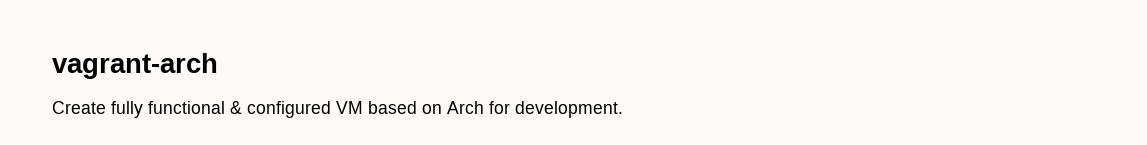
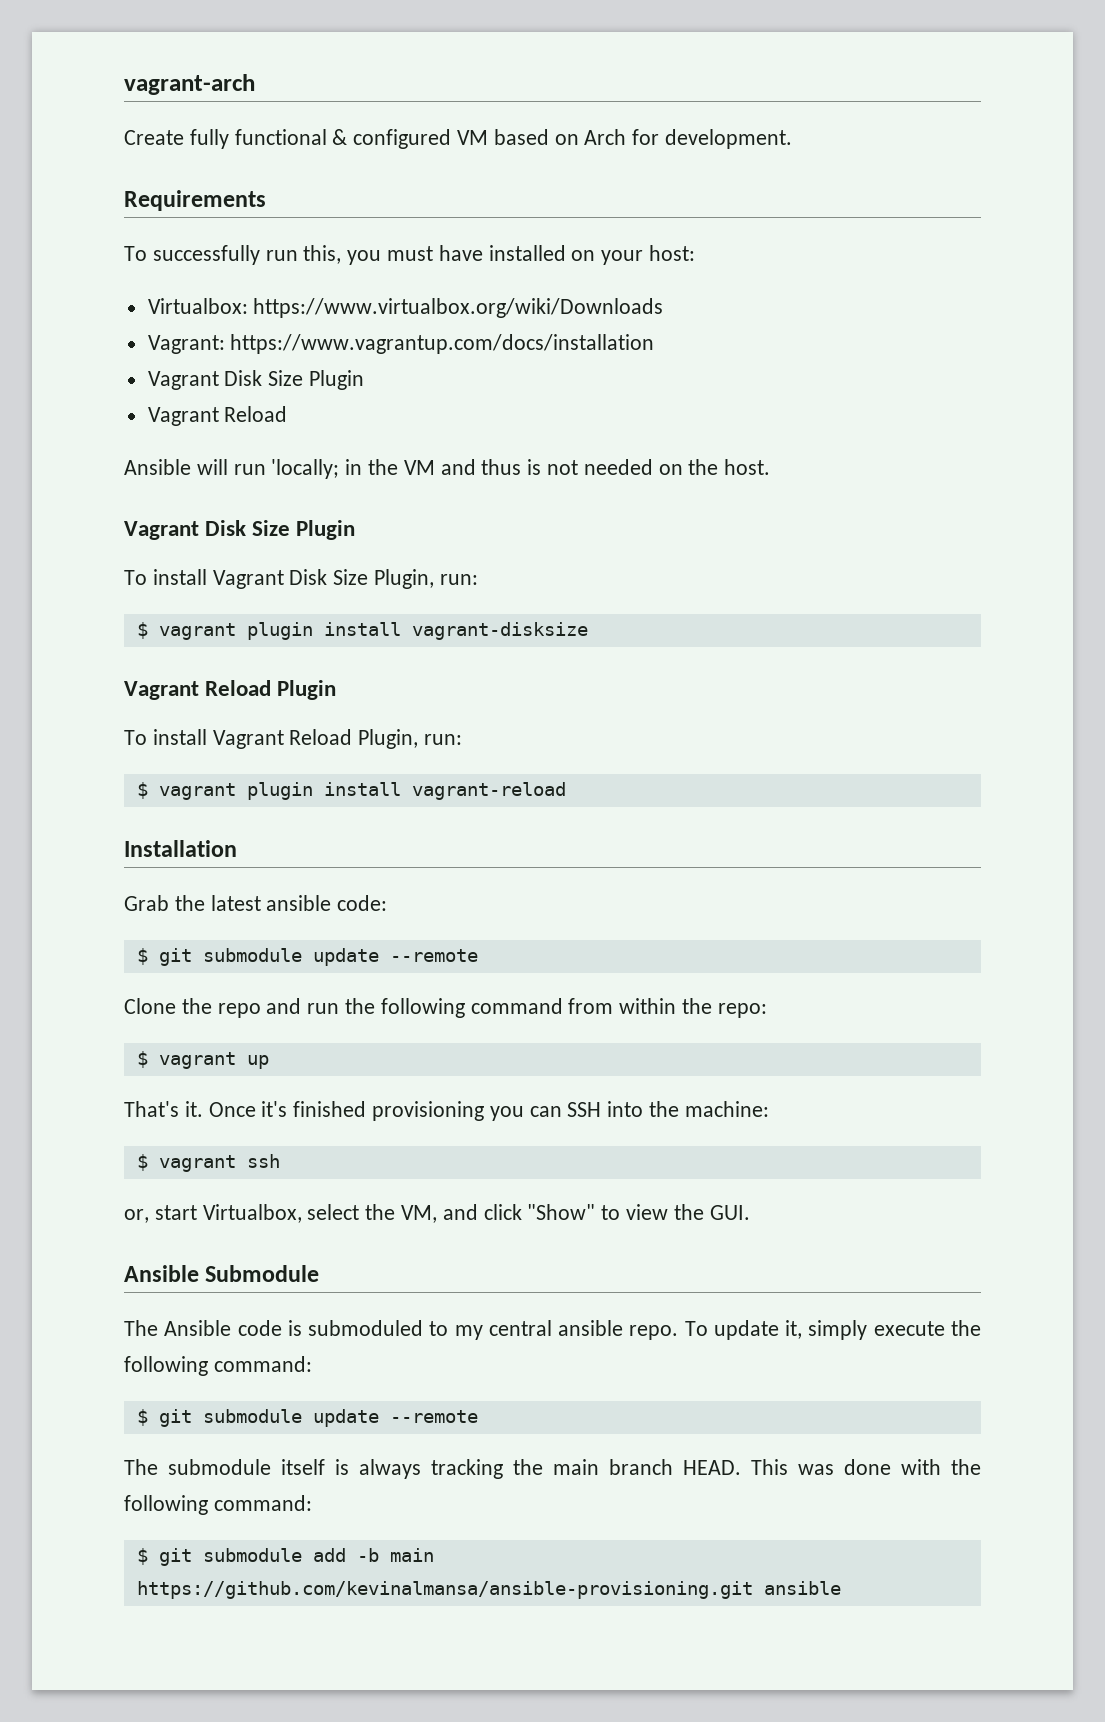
+ Requirements
+ To successfully run this, you must have installed on your host:
+ Virtualbox: https://www.virtualbox.org/wiki/Downloads
+ Vagrant: https://www.vagrantup.com/docs/installation
+ Vagrant Disk Size Plugin
+ Vagrant Reload
+ Ansible will run 'locally; in the VM and thus is not needed on the host.
+ Vagrant Disk Size Plugin
+ To install Vagrant Disk Size Plugin, run:
+ $ vagrant plugin install vagrant-disksize
+ Vagrant Reload Plugin
+ To install Vagrant Reload Plugin, run:
+ $ vagrant plugin install vagrant-reload
+ Installation
+ Grab the latest ansible code:
+ $ git submodule update --remote
+ Clone the repo and run the following command from within the repo:
+ $ vagrant up
+ That's it. Once it's finished provisioning you can SSH into the machine:
+ $ vagrant ssh
+ or, start Virtualbox, select the VM, and click "Show" to view the GUI.
+ Ansible Submodule
+ The Ansible code is submoduled to my central ansible repo. To update it, simply execute the following command:
+ $ git submodule update --remote
+ The submodule itself is always tracking the main branch HEAD. This was done with the following command:
+ $ git submodule add -b main https://github.com/kevinalmansa/ansible-provisioning.git ansible

